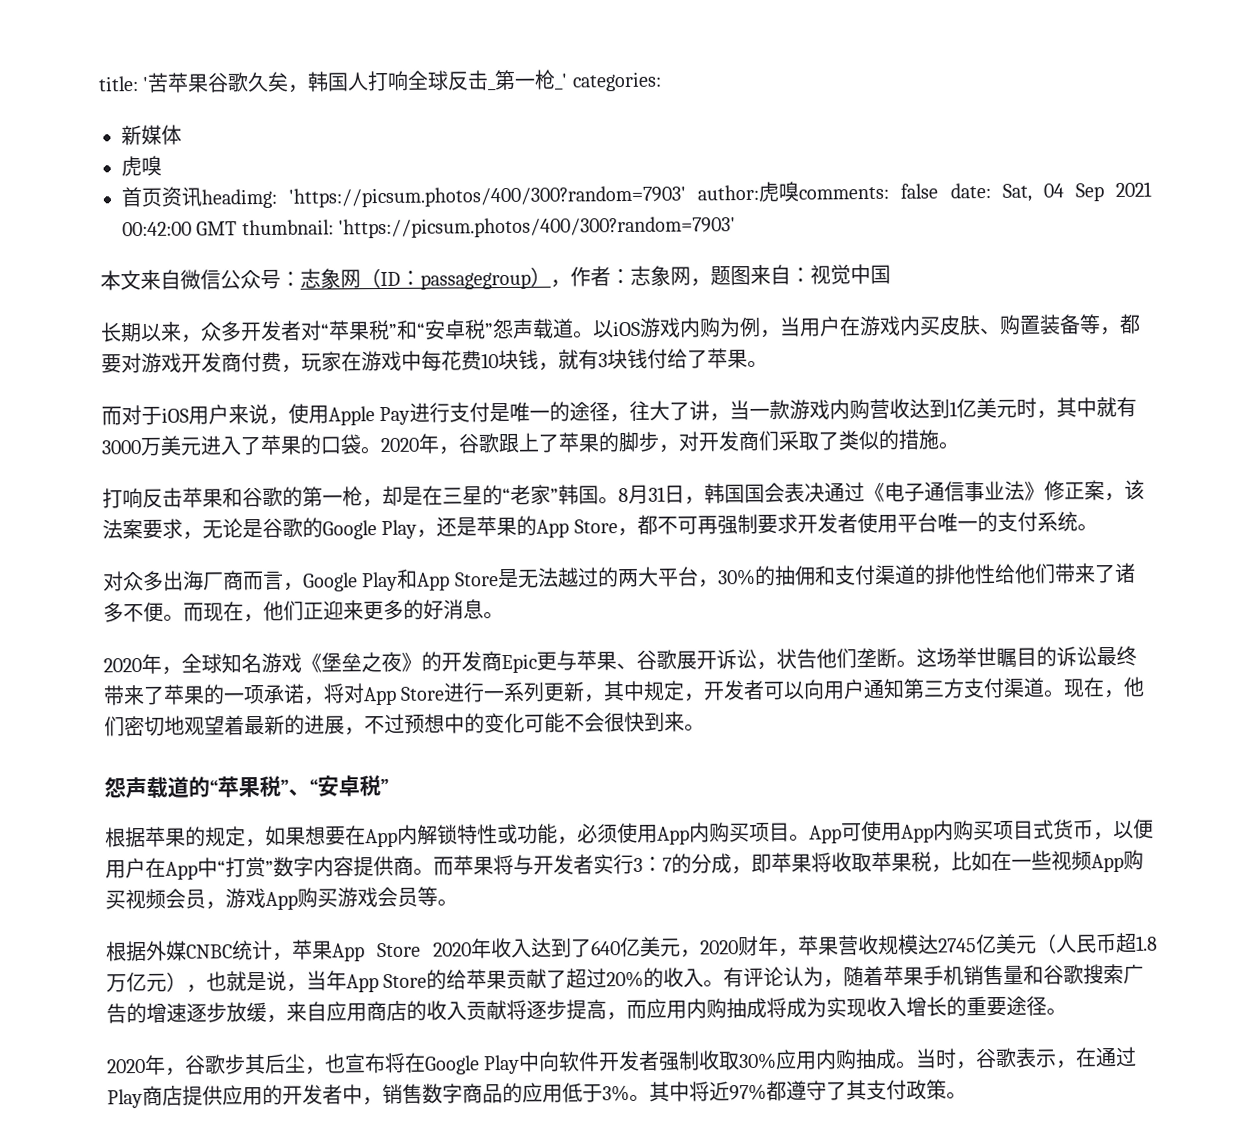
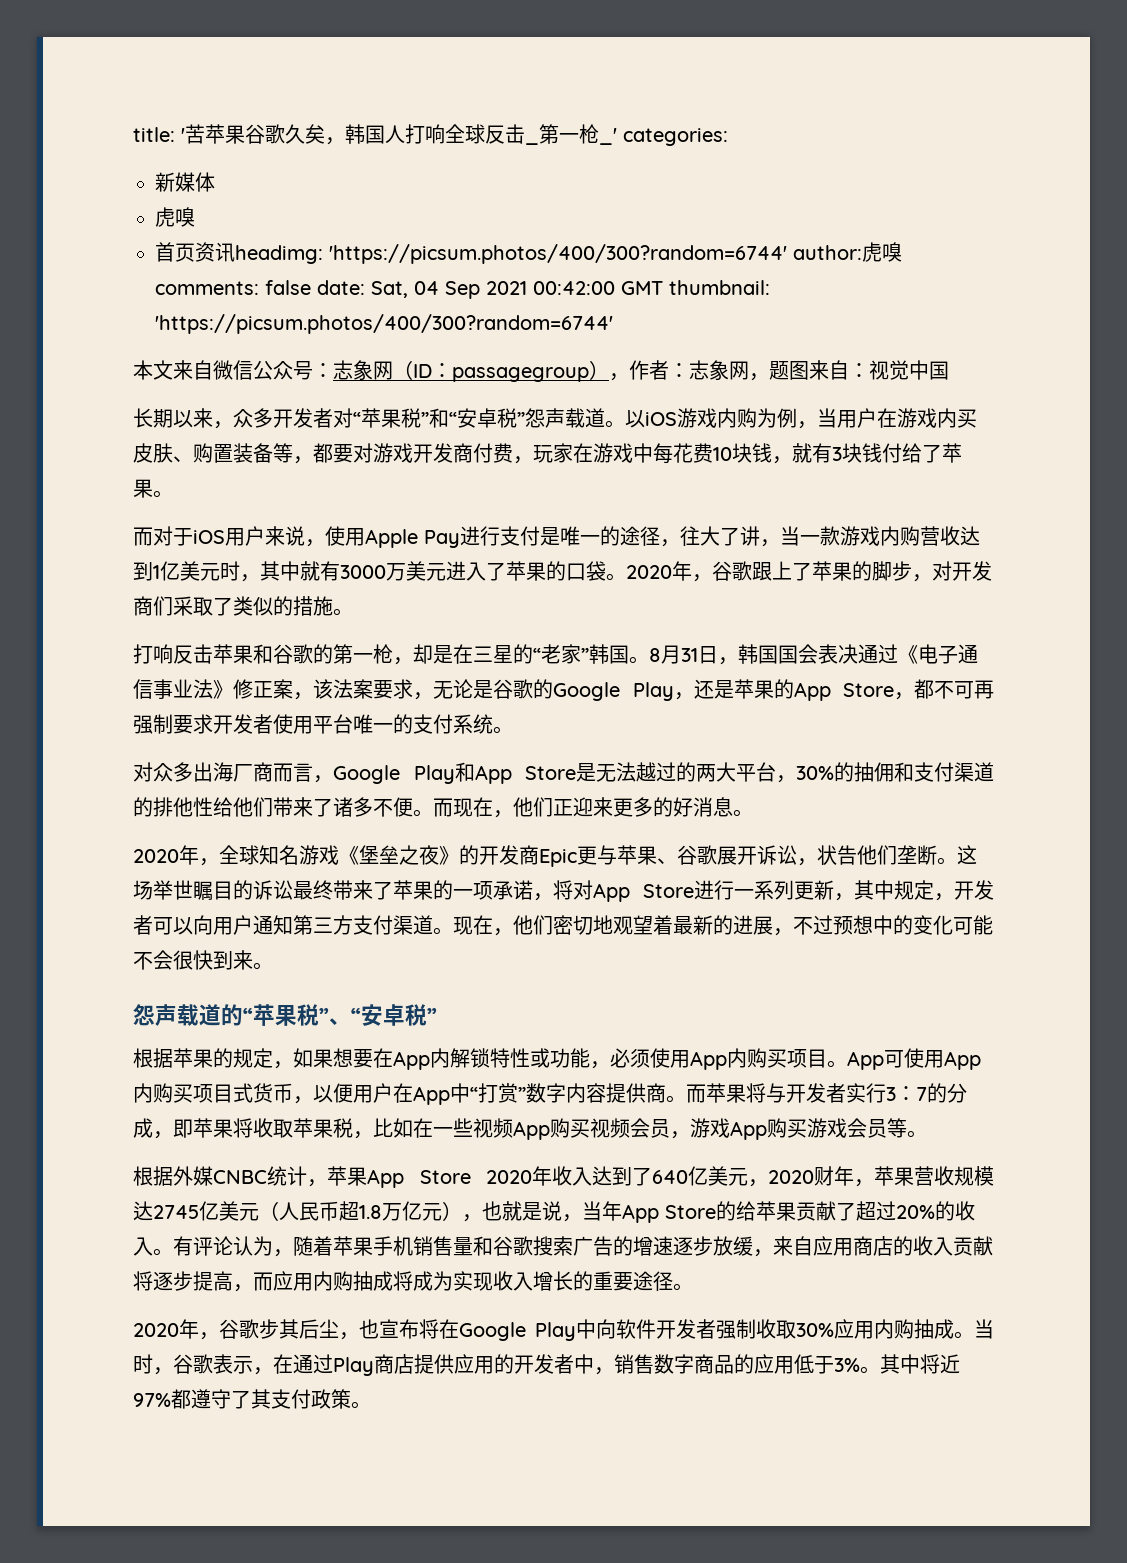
- 首页资讯headimg: 'https://picsum.photos/400/300?random=7903' author:虎嗅comments: false date: Sat, 04 Sep 2021 00:42:00 GMT thumbnail: 'https://picsum.photos/400/300?random=7903'
+ 首页资讯headimg: 'https://picsum.photos/400/300?random=6744' author:虎嗅comments: false date: Sat, 04 Sep 2021 00:42:00 GMT thumbnail: 'https://picsum.photos/400/300?random=6744'

